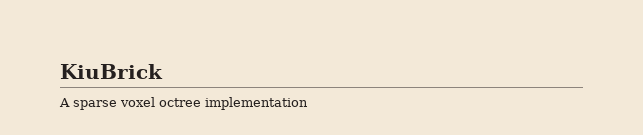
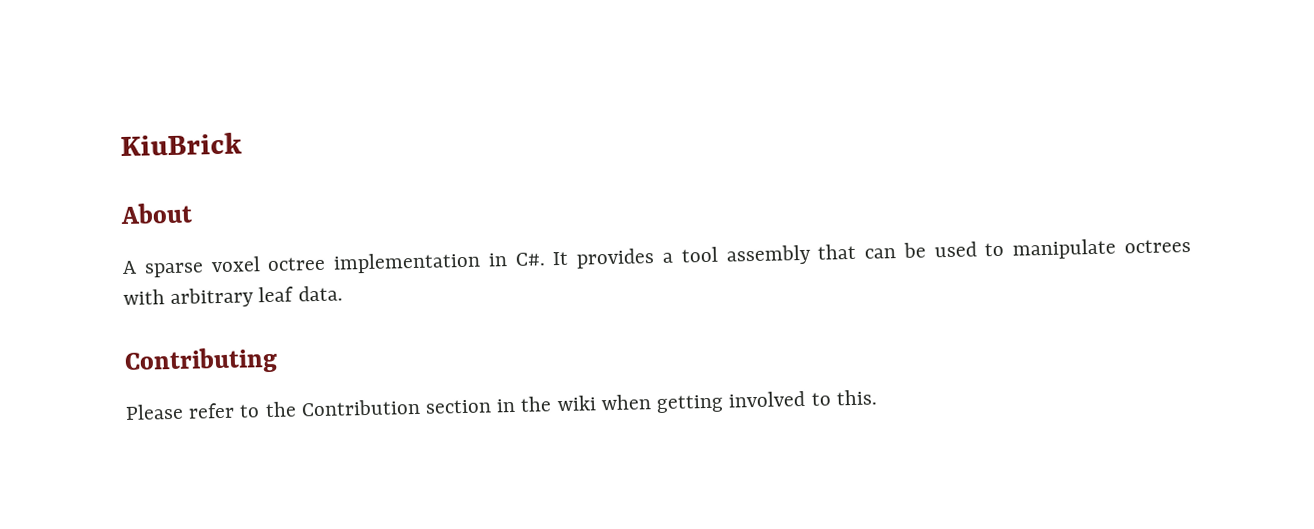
+ About
- A sparse voxel octree implementation
+ A sparse voxel octree implementation in C#. It provides a tool assembly that can be used to manipulate octrees with arbitrary leaf data.
+ Contributing
+ Please refer to the Contribution section in the wiki when getting involved to this.

